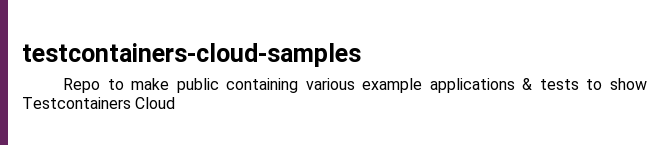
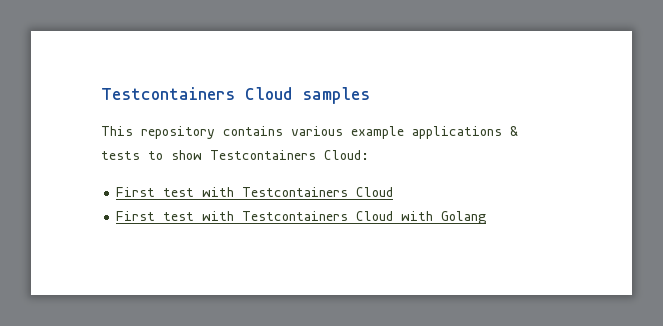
- testcontainers-cloud-samples
- Repo to make public containing various example applications & tests to show Testcontainers Cloud
+ Testcontainers Cloud samples
+ This repository contains various example applications & tests to show Testcontainers Cloud:
+ First test with Testcontainers Cloud
+ First test with Testcontainers Cloud with Golang

